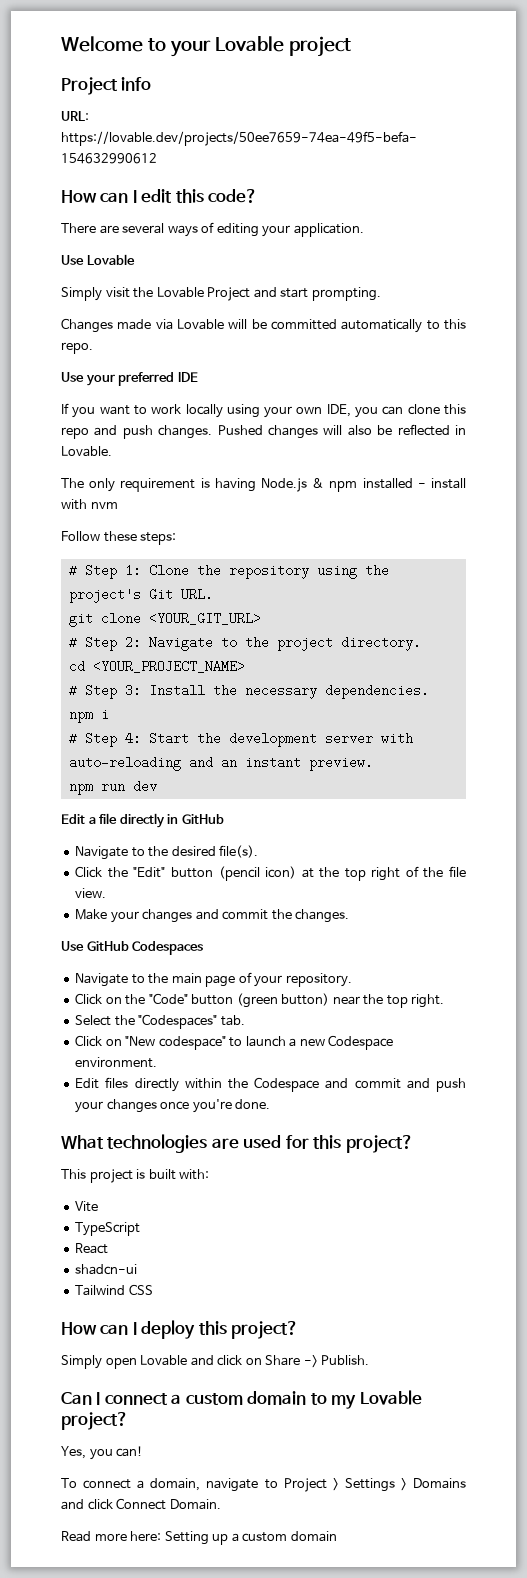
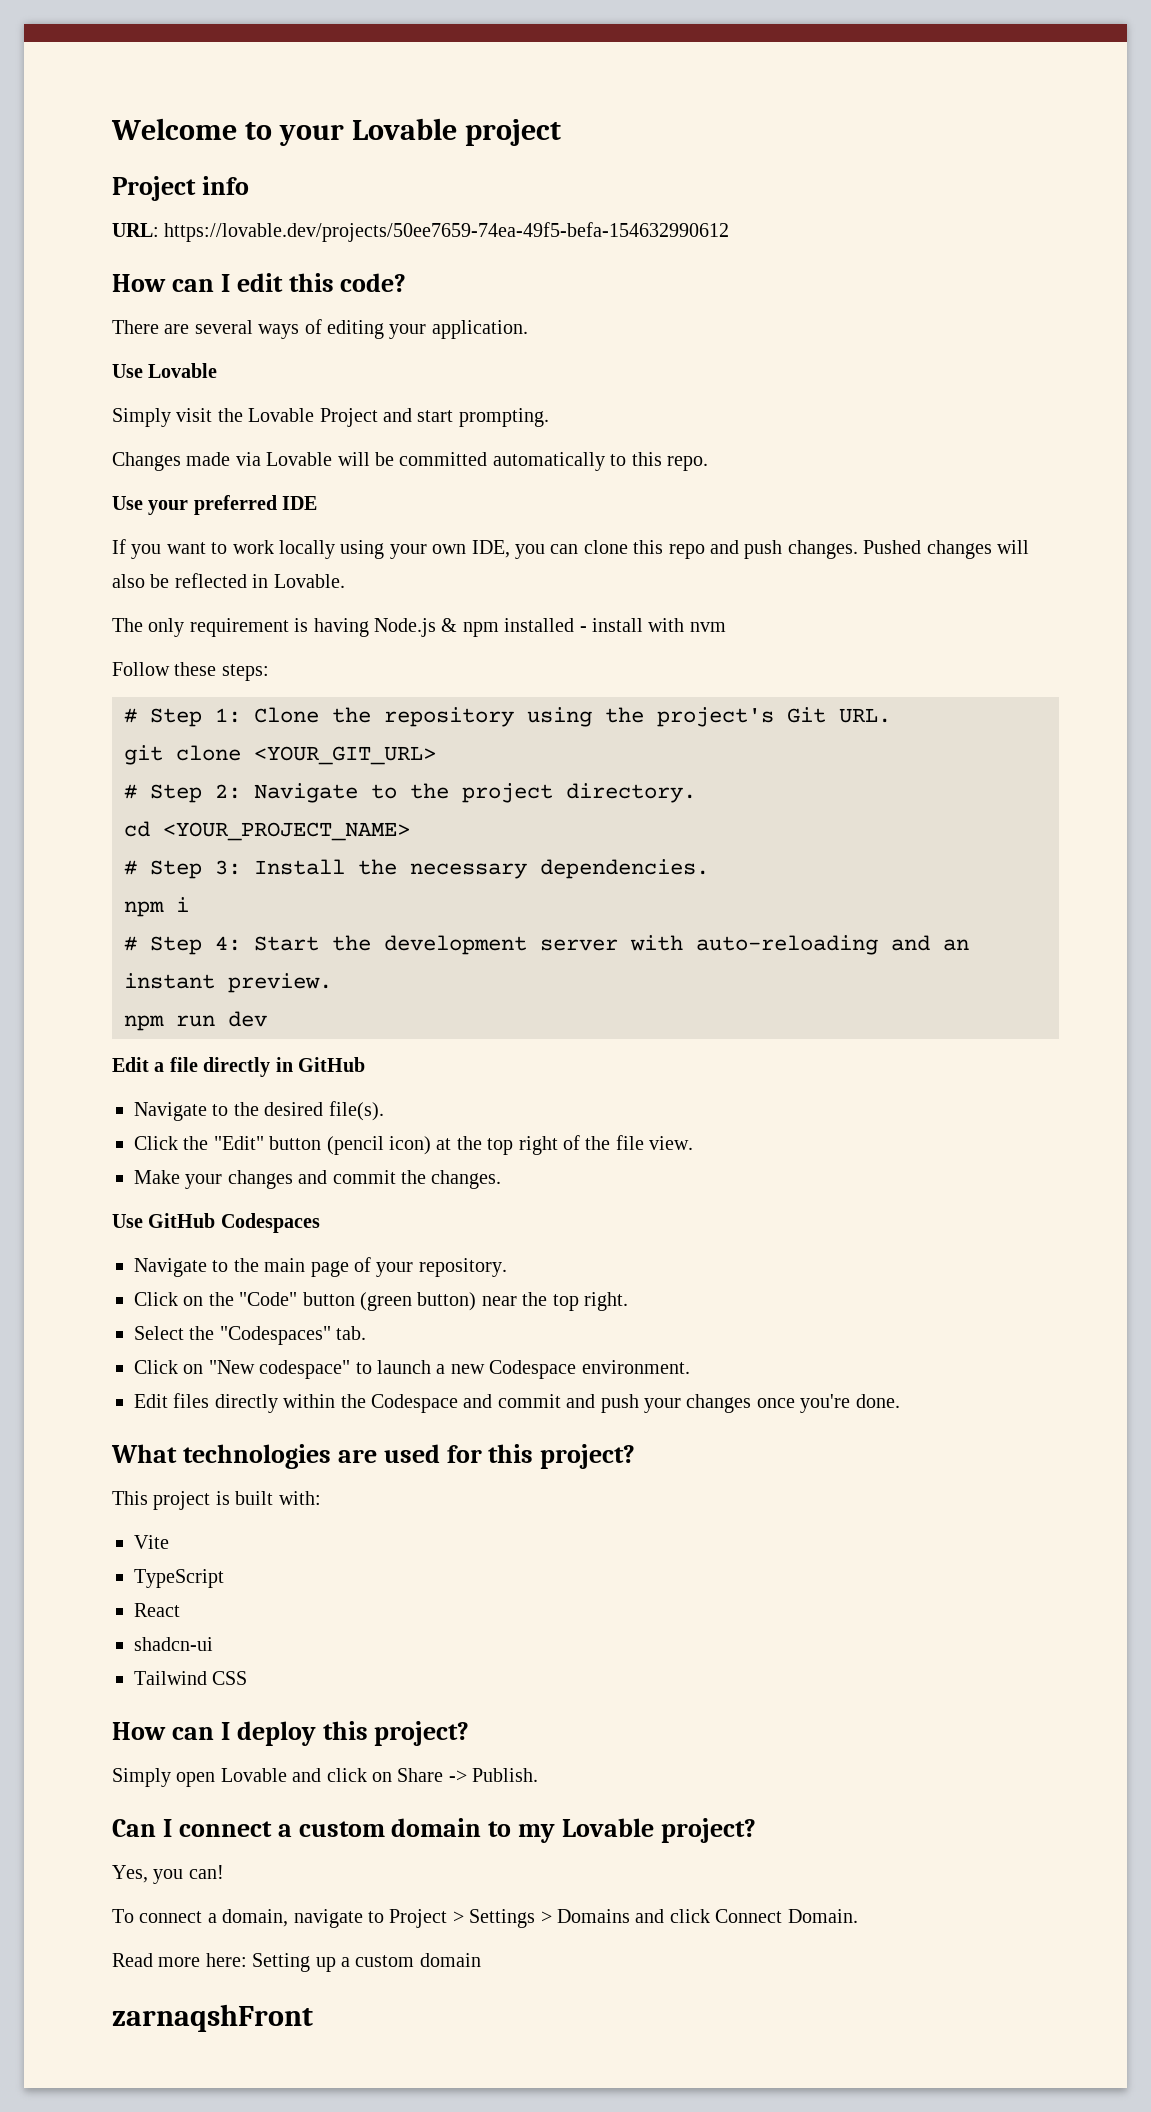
+ zarnaqshFront

